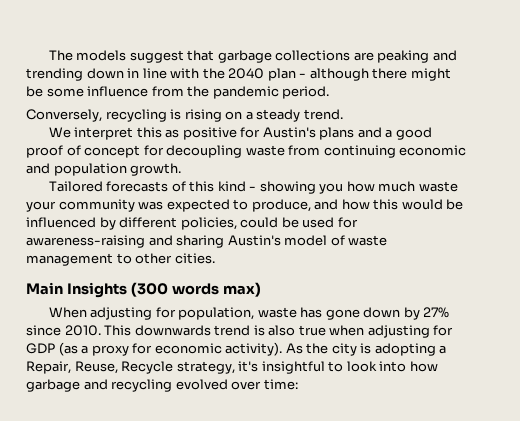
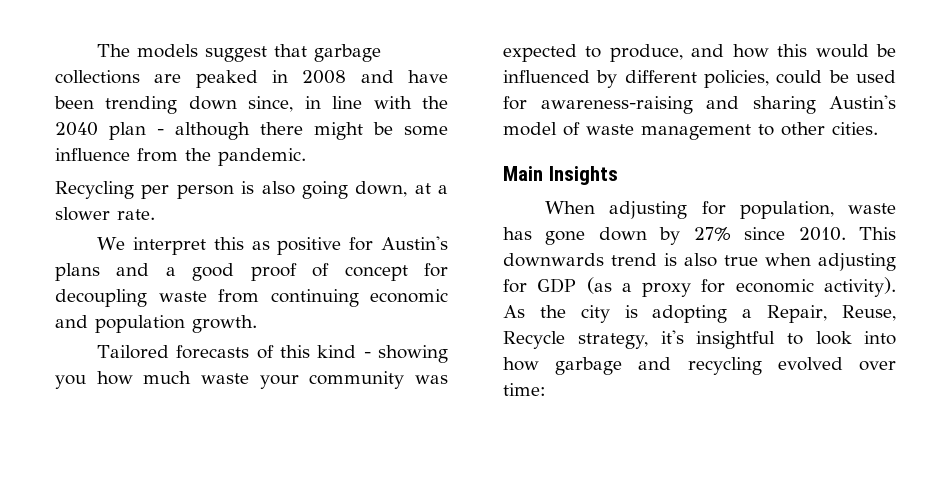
- The models suggest that garbage collections are peaking and trending down in line with the 2040 plan - although there might be some influence from the pandemic period.
- Conversely, recycling is rising on a steady trend.
+ The models suggest that garbage collections are peaked in 2008 and have been trending down since, in line with the 2040 plan - although there might be some influence from the pandemic.
+ Recycling per person is also going down, at a slower rate.
- Main Insights (300 words max)
+ Main Insights

